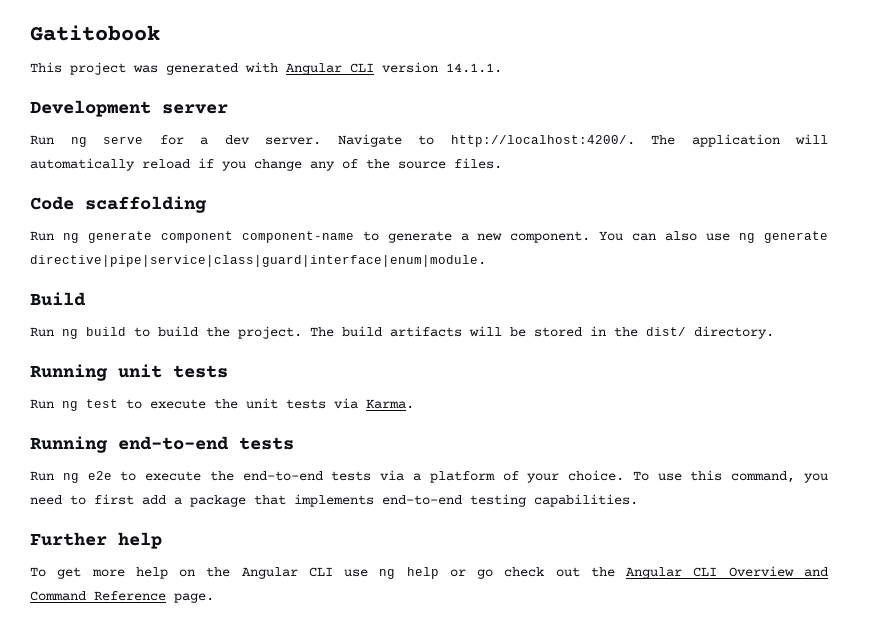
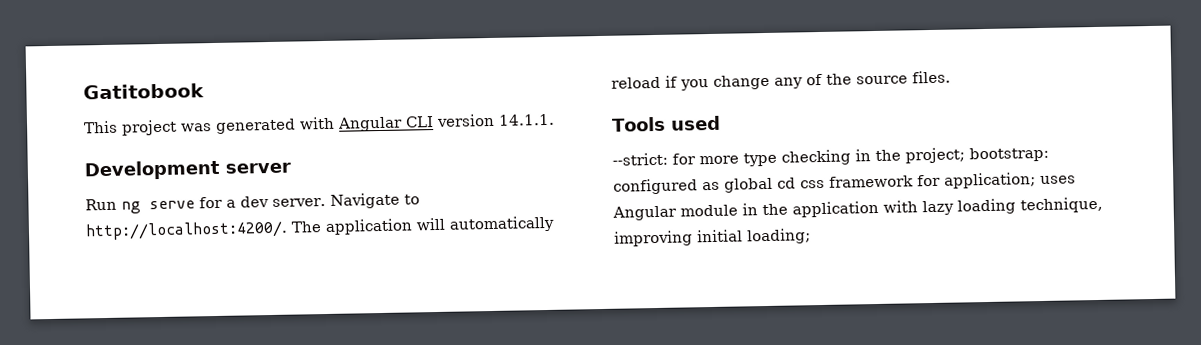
- Code scaffolding
- Run ng generate component component-name to generate a new component. You can also use ng generate directive|pipe|service|class|guard|interface|enum|module.
- Build
- Run ng build to build the project. The build artifacts will be stored in the dist/ directory.
- Running unit tests
- Run ng test to execute the unit tests via Karma.
- Running end-to-end tests
- Run ng e2e to execute the end-to-end tests via a platform of your choice. To use this command, you need to first add a package that implements end-to-end testing capabilities.
- Further help
- To get more help on the Angular CLI use ng help or go check out the Angular CLI Overview and Command Reference page.
+ Tools used
+ --strict: for more type checking in the project; bootstrap: configured as global cd css framework for application; uses Angular module in the application with lazy loading technique, improving initial loading;

